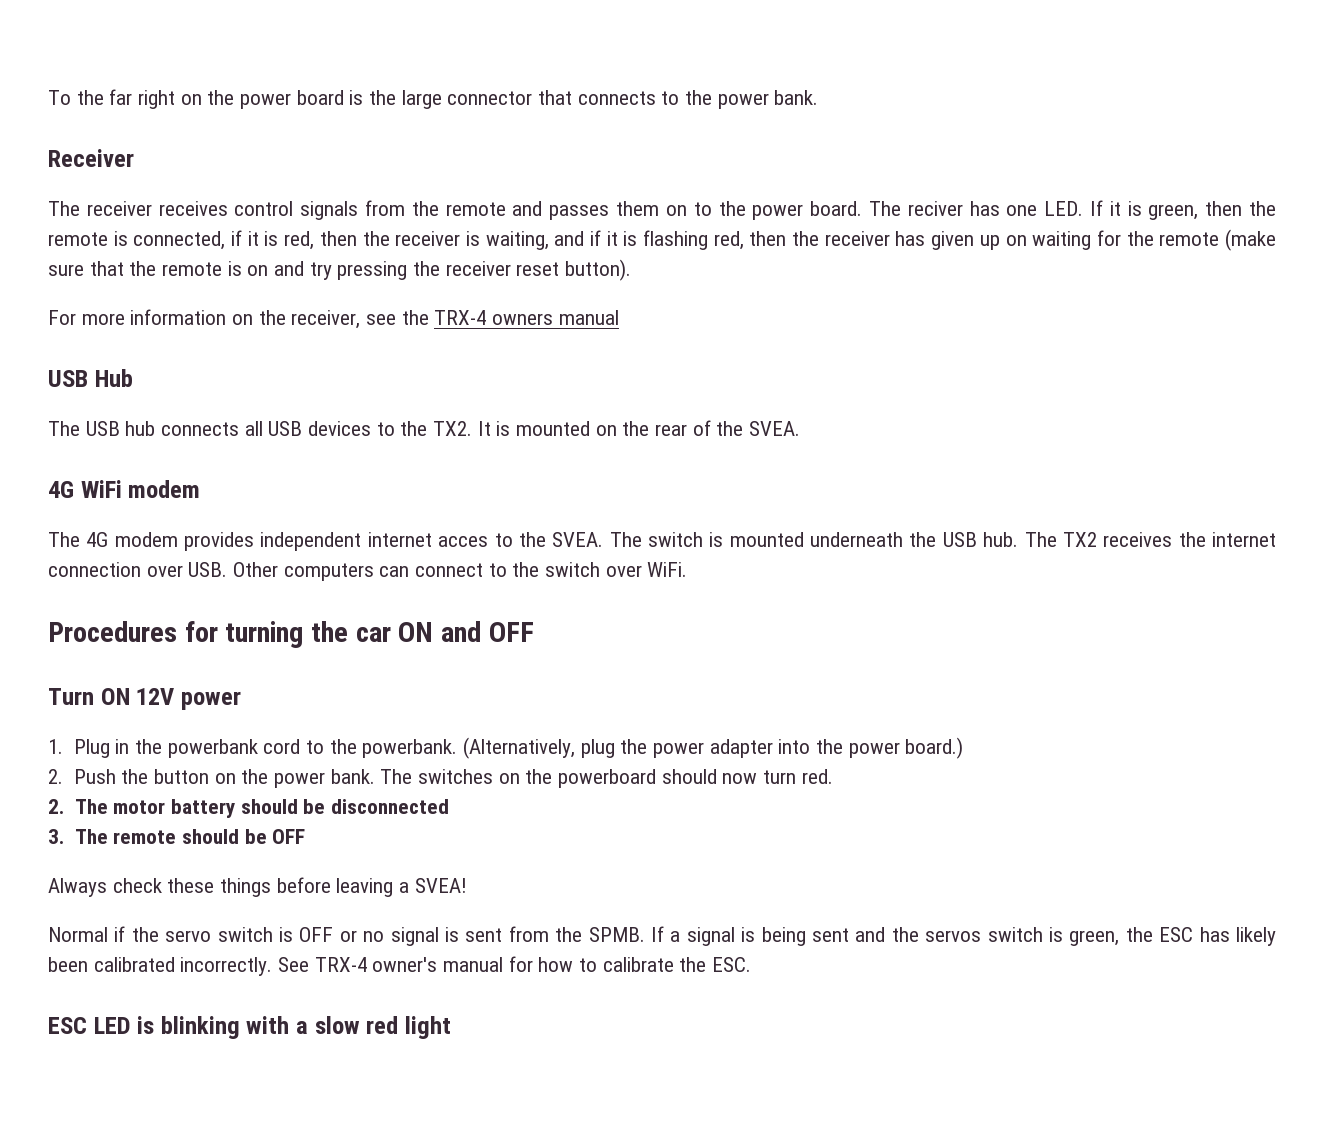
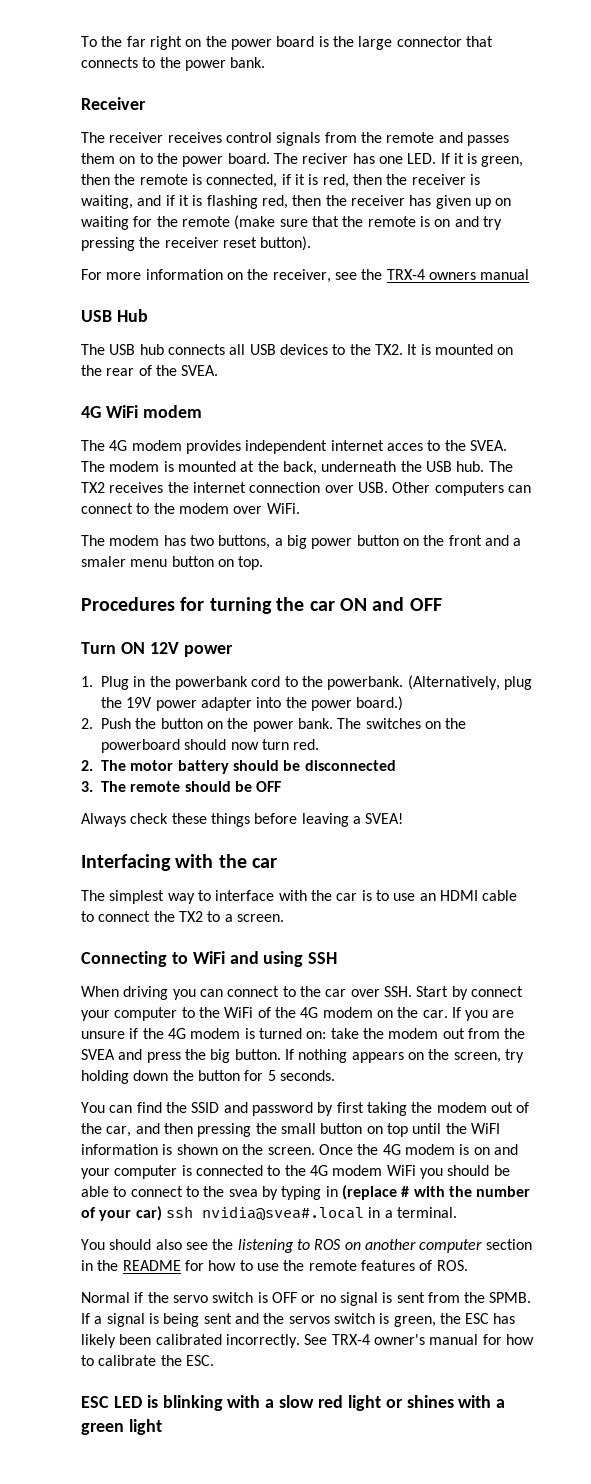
- The switch is mounted underneath the USB hub.
+ The modem is mounted at the back, underneath the USB hub.
- The TX2 receives the internet connection over USB. Other computers can connect to the switch over WiFi.
+ The TX2 receives the internet connection over USB. Other computers can connect to the modem over WiFi.
+ The modem has two buttons, a big power button on the front and a smaler menu button on top.
- (Alternatively, plug the power adapter into the power board.)
+ (Alternatively, plug the 19V power adapter into the power board.)
+ Interfacing with the car
+ The simplest way to interface with the car is to use an HDMI cable to connect the TX2 to a screen.
+ Connecting to WiFi and using SSH
+ When driving you can connect to the car over SSH. Start by connect your computer to the WiFi of the 4G modem on the car. If you are unsure if the 4G modem is turned on: take the modem out from the SVEA and press the big button. If nothing appears on the screen, try holding down the button for 5 seconds.
+ You can find the SSID and password by first taking the modem out of the car, and then pressing the small button on top until the WiFI information is shown on the screen. Once the 4G modem is on and your computer is connected to the 4G modem WiFi you should be able to connect to the svea by typing in (replace # with the number of your car) ssh nvidia@svea#.local in a terminal.
+ You should also see the listening to ROS on another computer section in the README for how to use the remote features of ROS.
- ESC LED is blinking with a slow red light
+ ESC LED is blinking with a slow red light or shines with a green light

